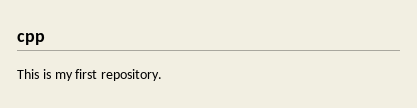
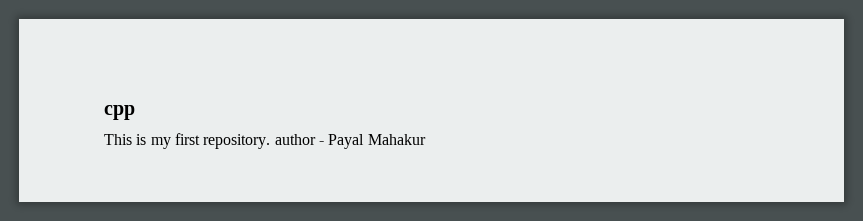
- This is my first repository.
+ This is my first repository. author - Payal Mahakur

